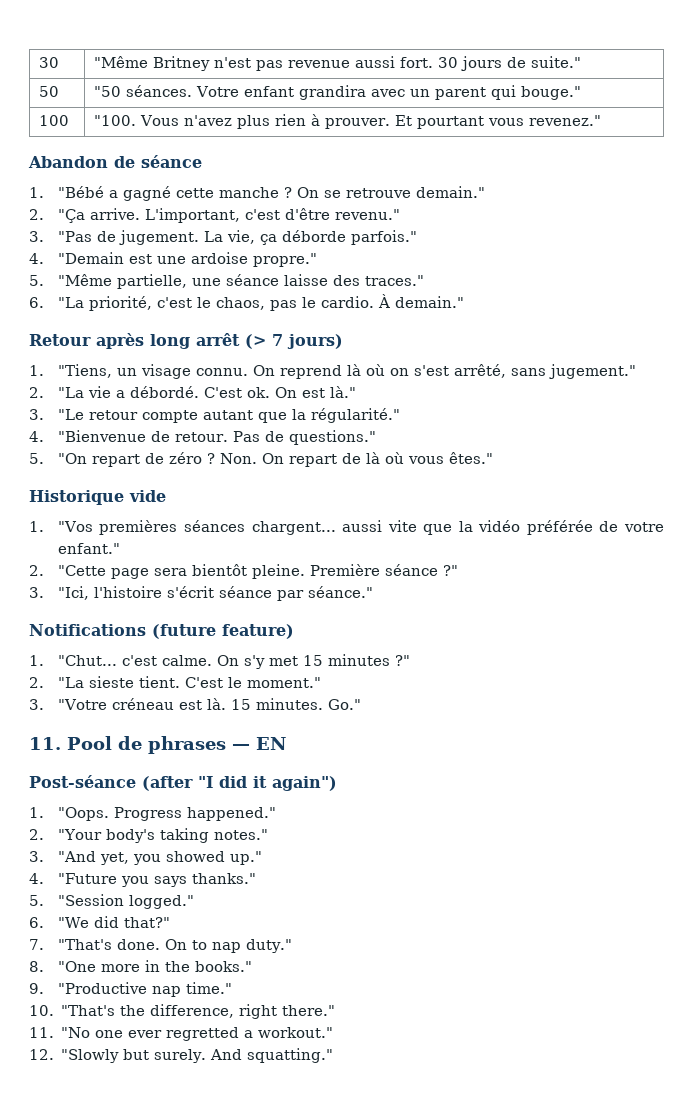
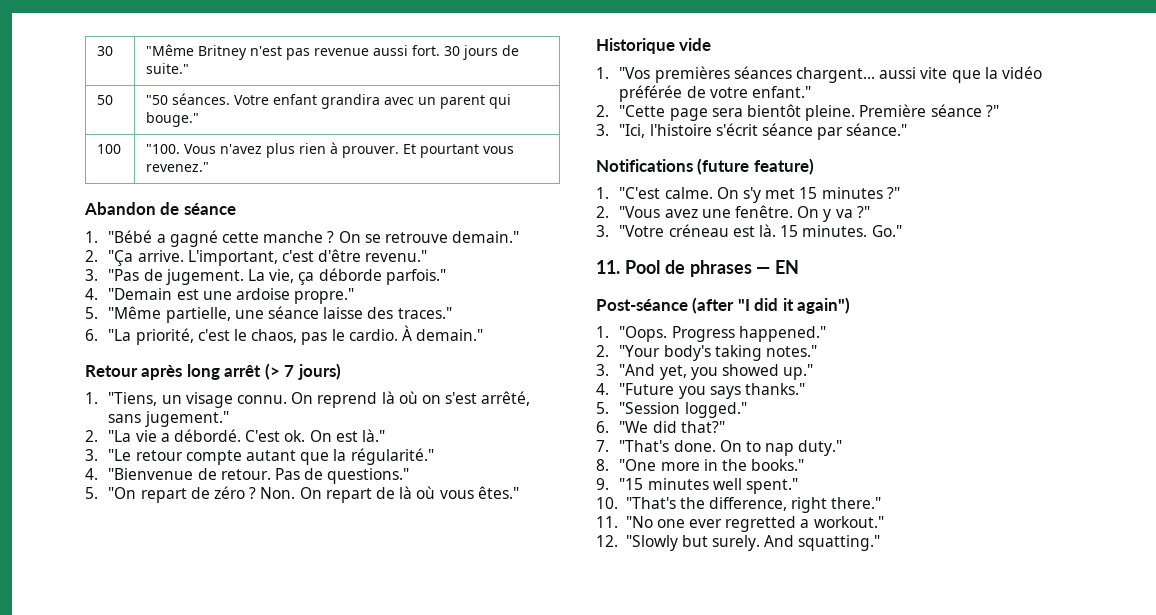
- 1. "Chut... c'est calme.
+ 1. "C'est calme.
- 2. "La sieste tient. C'est le moment."
+ 2. "Vous avez une fenêtre. On y va ?"
- 9. "Productive nap time."
+ 9. "15 minutes well spent."

